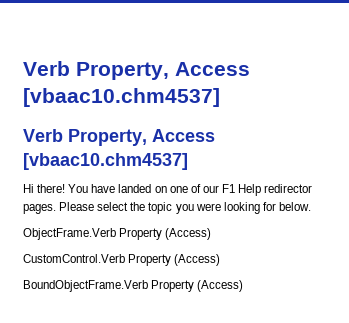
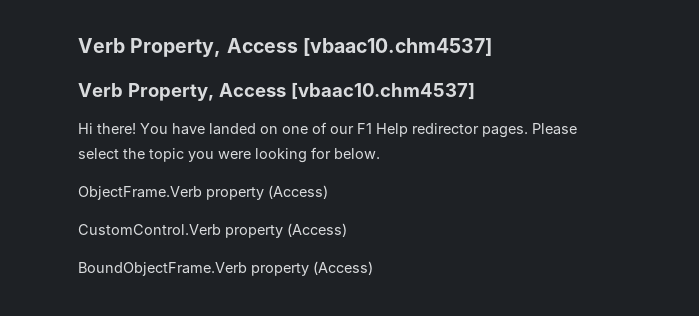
- ObjectFrame.Verb Property (Access)
+ ObjectFrame.Verb property (Access)
- CustomControl.Verb Property (Access)
+ CustomControl.Verb property (Access)
- BoundObjectFrame.Verb Property (Access)
+ BoundObjectFrame.Verb property (Access)

